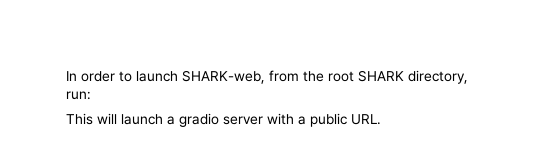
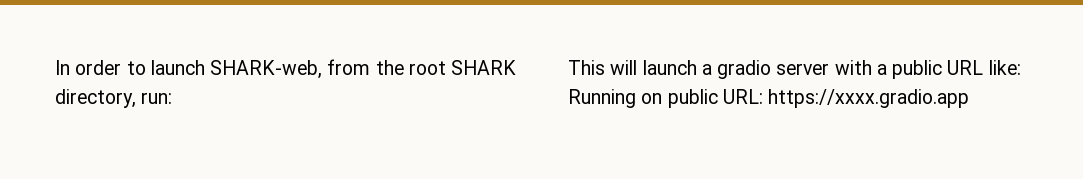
- This will launch a gradio server with a public URL.
+ This will launch a gradio server with a public URL like: Running on public URL: https://xxxx.gradio.app

